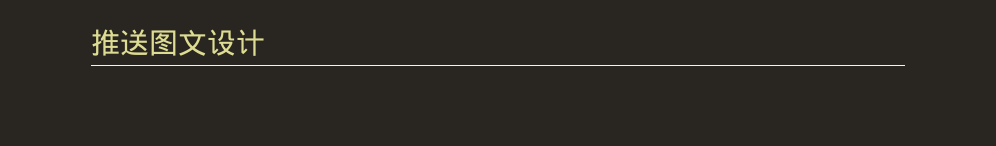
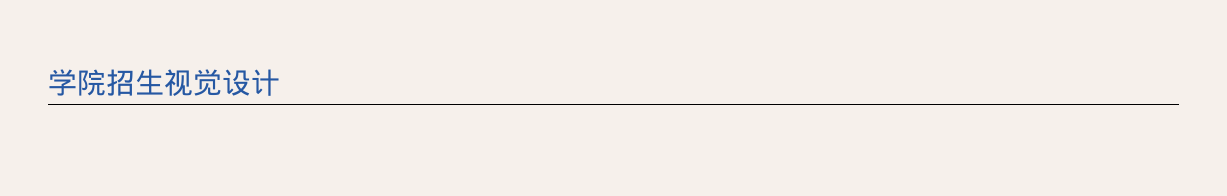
- 推送图文设计
+ 学院招生视觉设计

